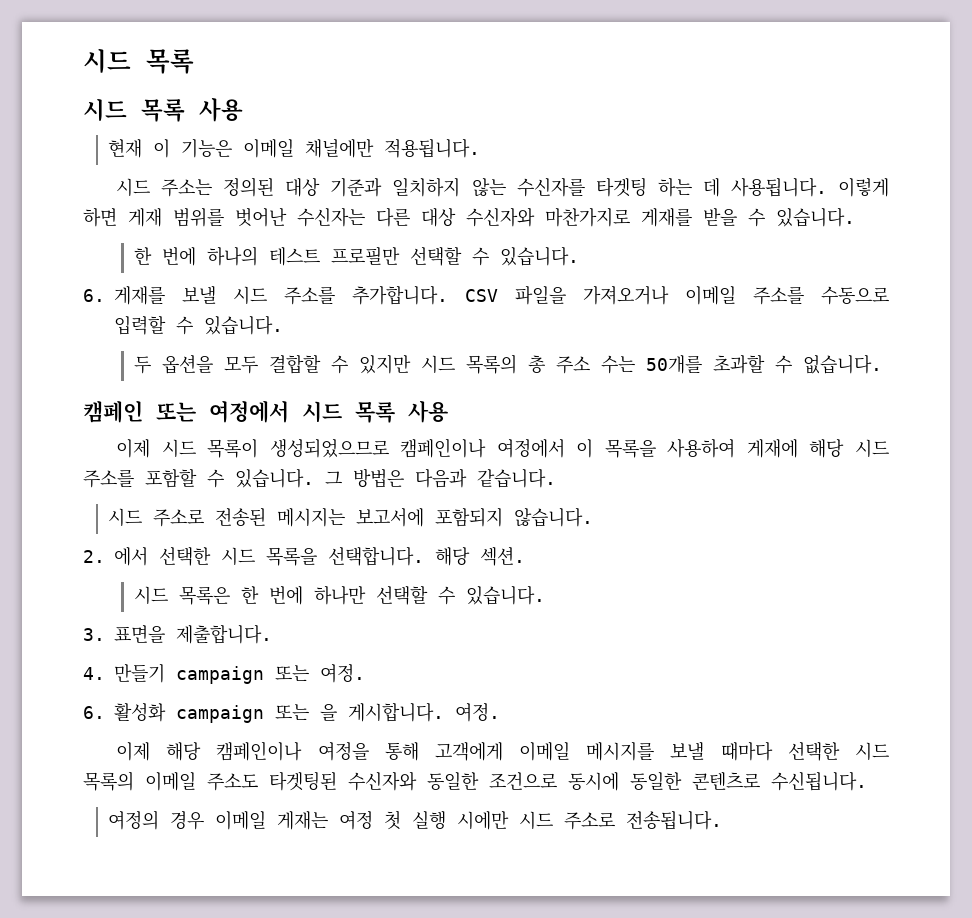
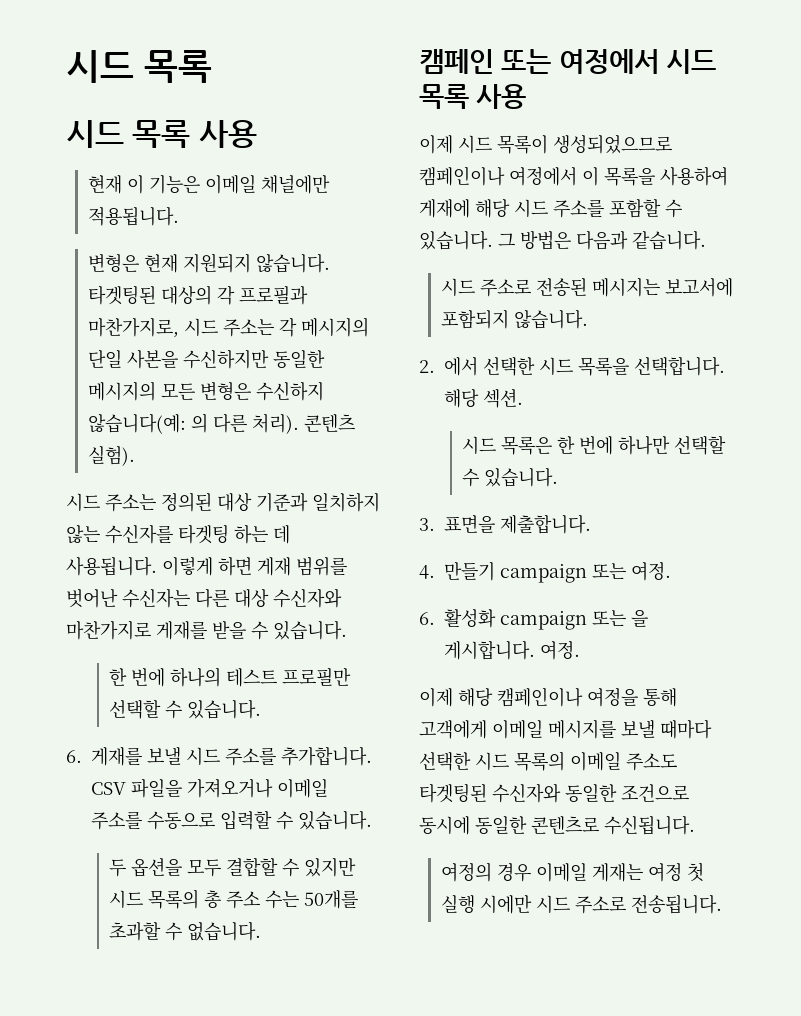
+ 변형은 현재 지원되지 않습니다. 타겟팅된 대상의 각 프로필과 마찬가지로, 시드 주소는 각 메시지의 단일 사본을 수신하지만 동일한 메시지의 모든 변형은 수신하지 않습니다(예: 의 다른 처리). 콘텐츠 실험).

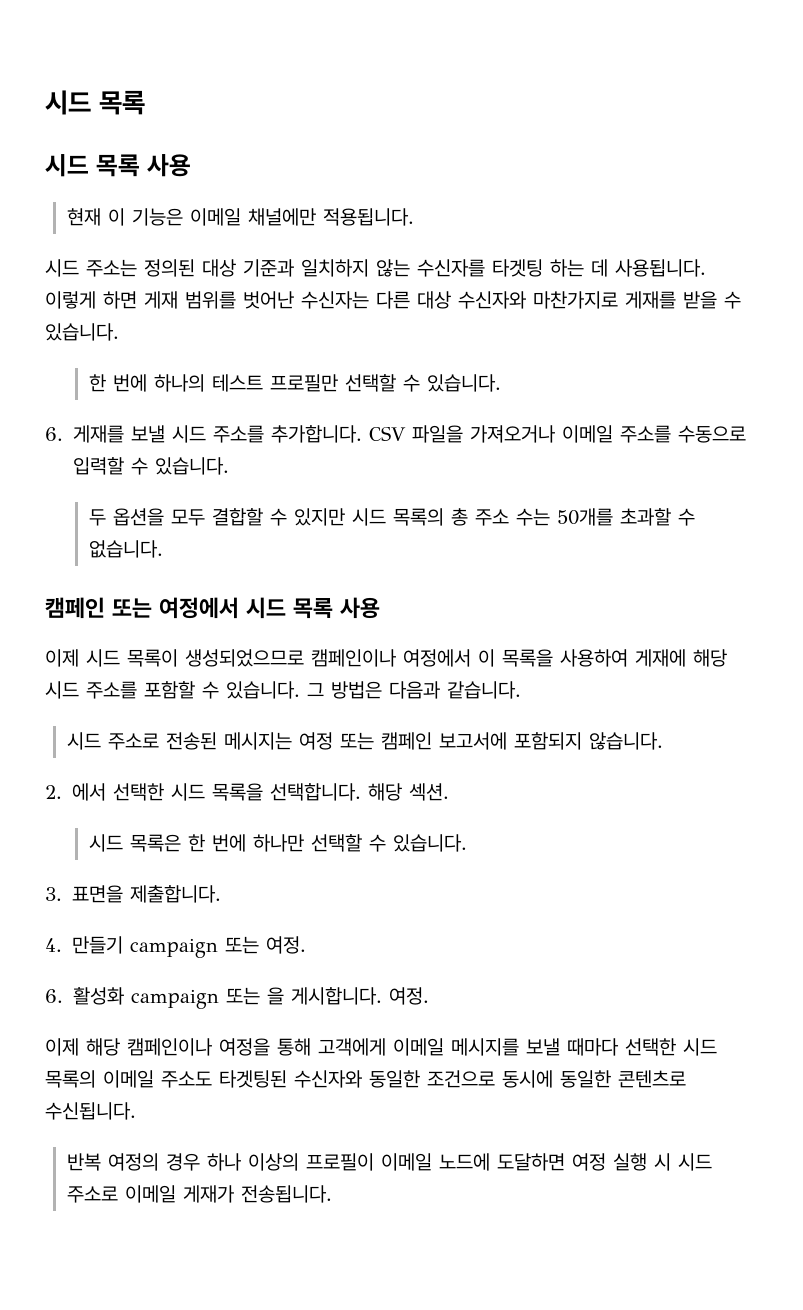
- 변형은 현재 지원되지 않습니다. 타겟팅된 대상의 각 프로필과 마찬가지로, 시드 주소는 각 메시지의 단일 사본을 수신하지만 동일한 메시지의 모든 변형은 수신하지 않습니다(예: 의 다른 처리). 콘텐츠 실험).
- 시드 주소로 전송된 메시지는 보고서에 포함되지 않습니다.
+ 시드 주소로 전송된 메시지는 여정 또는 캠페인 보고서에 포함되지 않습니다.
- 여정의 경우 이메일 게재는 여정 첫 실행 시에만 시드 주소로 전송됩니다.
+ 반복 여정의 경우 하나 이상의 프로필이 이메일 노드에 도달하면 여정 실행 시 시드 주소로 이메일 게재가 전송됩니다.

